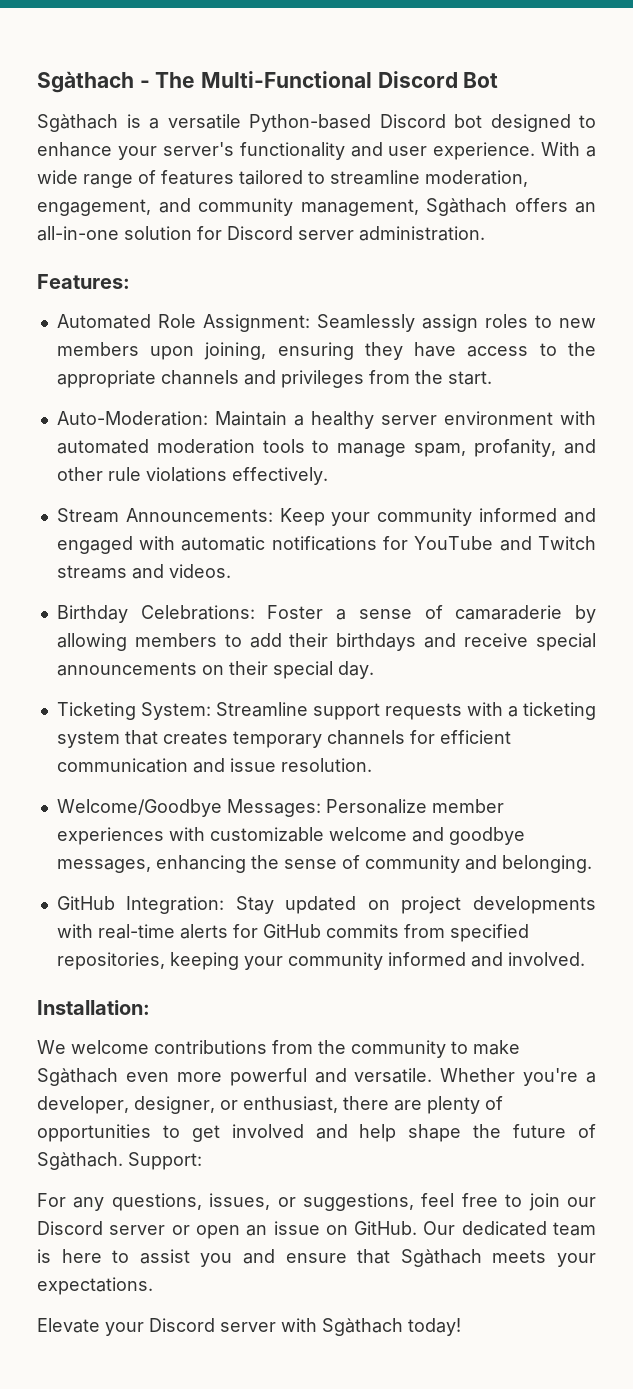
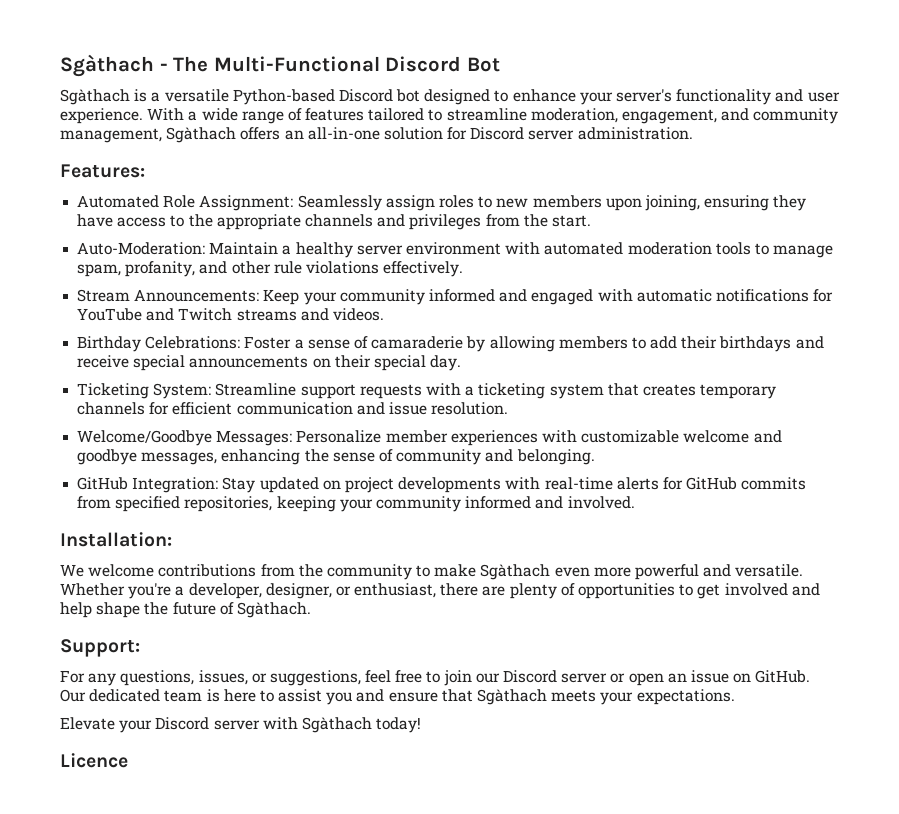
- Whether you're a developer, designer, or enthusiast, there are plenty of opportunities to get involved and help shape the future of Sgàthach. Support:
+ Whether you're a developer, designer, or enthusiast, there are plenty of opportunities to get involved and help shape the future of Sgàthach.
+ Support:
+ Licence

